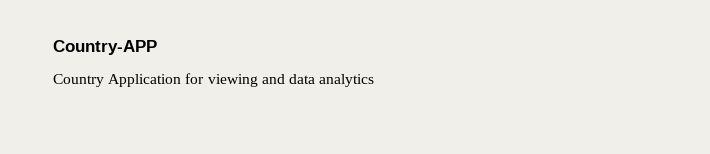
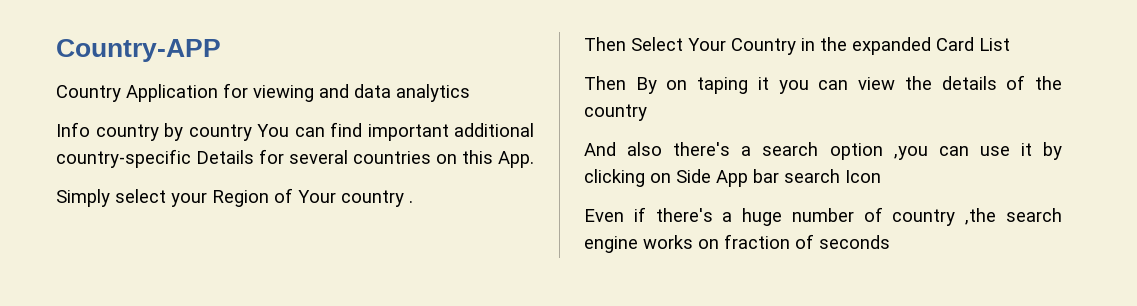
+ Info country by country You can find important additional country-specific Details for several countries on this App.
+ Simply select your Region of Your country .
+ Then Select Your Country in the expanded Card List
+ Then By on taping it you can view the details of the country
+ And also there's a search option ,you can use it by clicking on Side App bar search Icon
+ Even if there's a huge number of country ,the search engine works on fraction of seconds

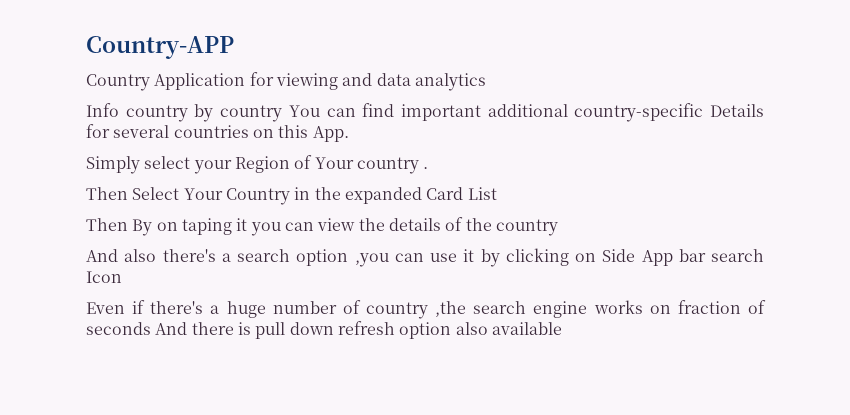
- Even if there's a huge number of country ,the search engine works on fraction of seconds
+ Even if there's a huge number of country ,the search engine works on fraction of seconds And there is pull down refresh option also available

